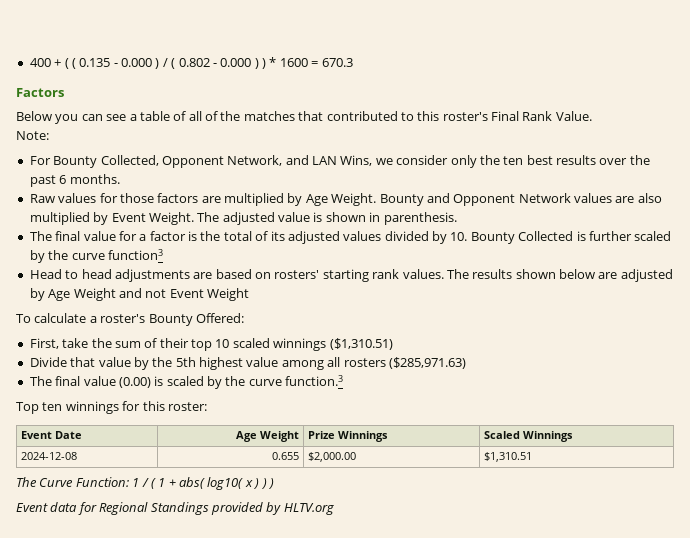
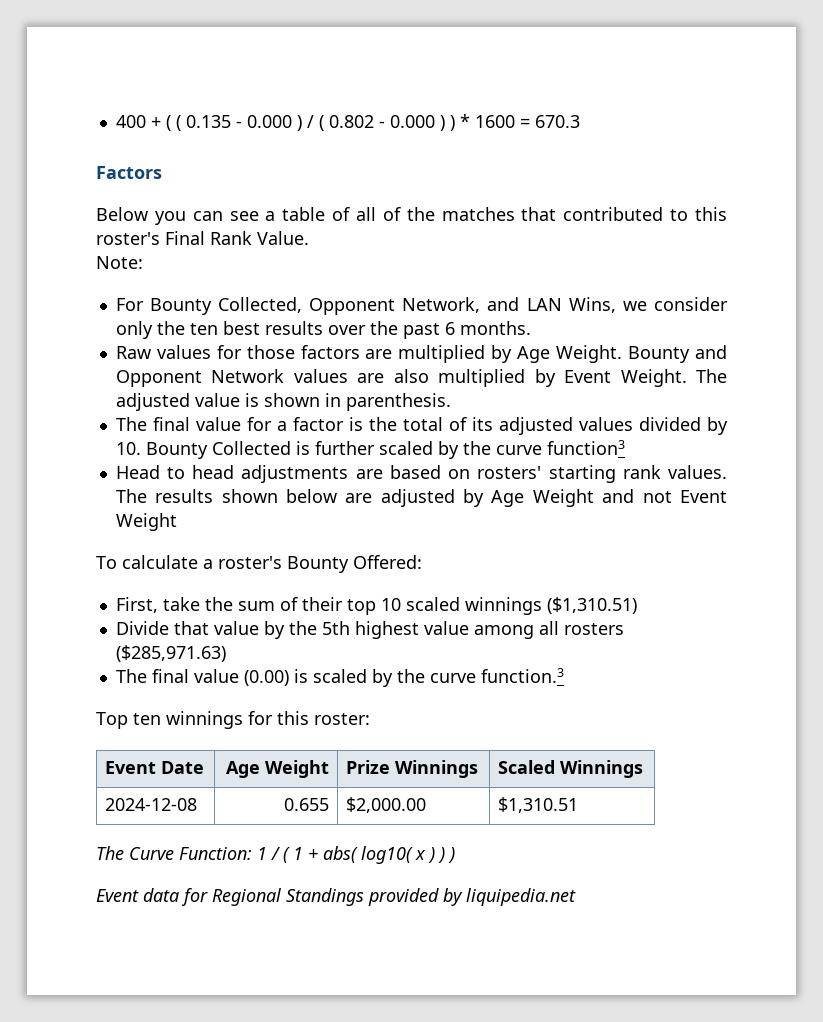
- Event data for Regional Standings provided by HLTV.org
+ Event data for Regional Standings provided by liquipedia.net

